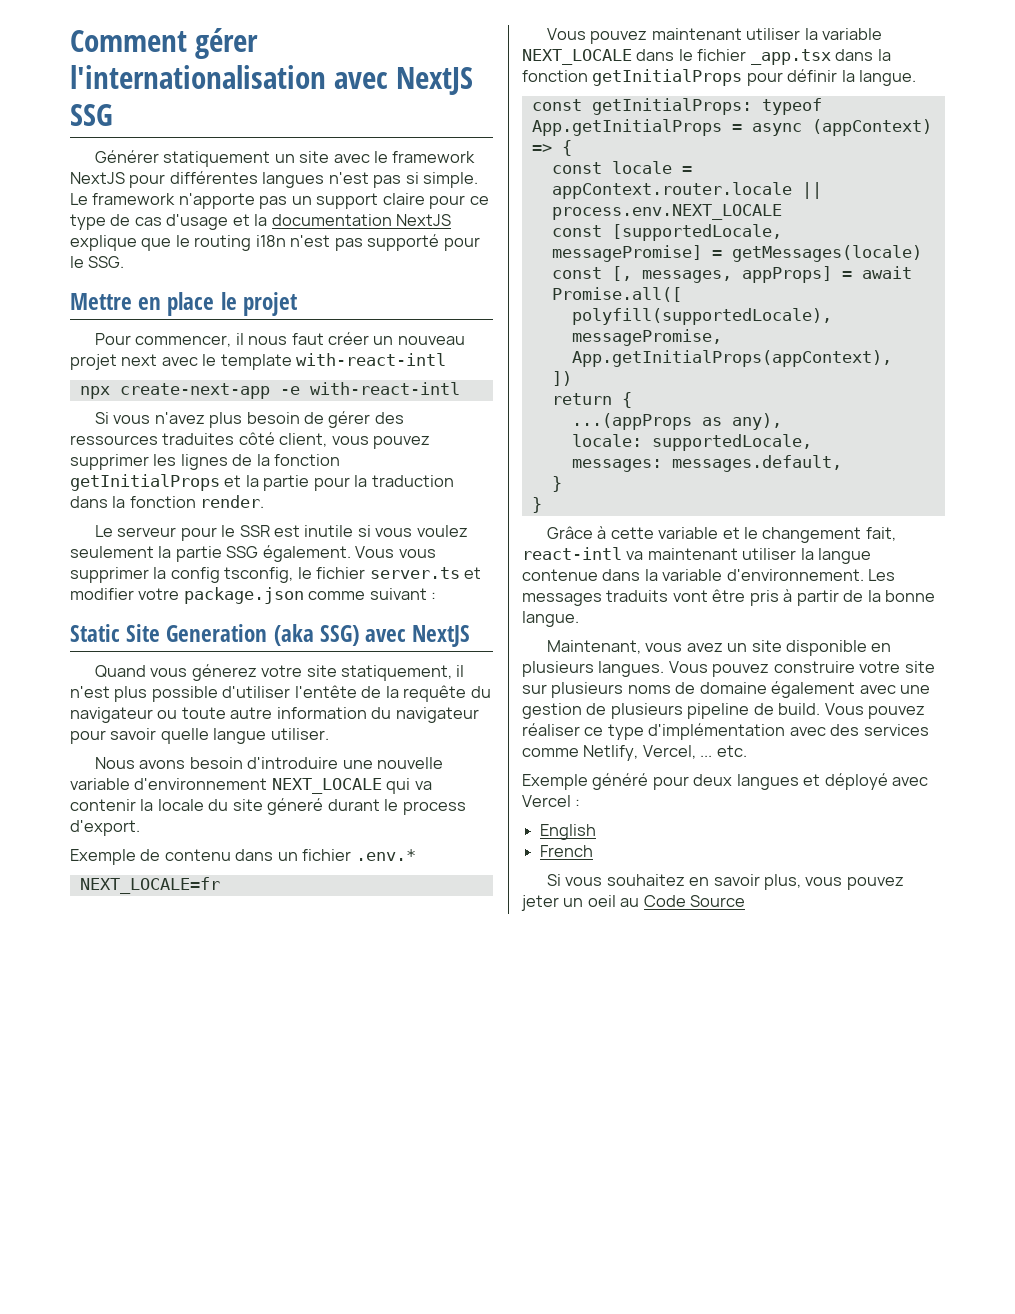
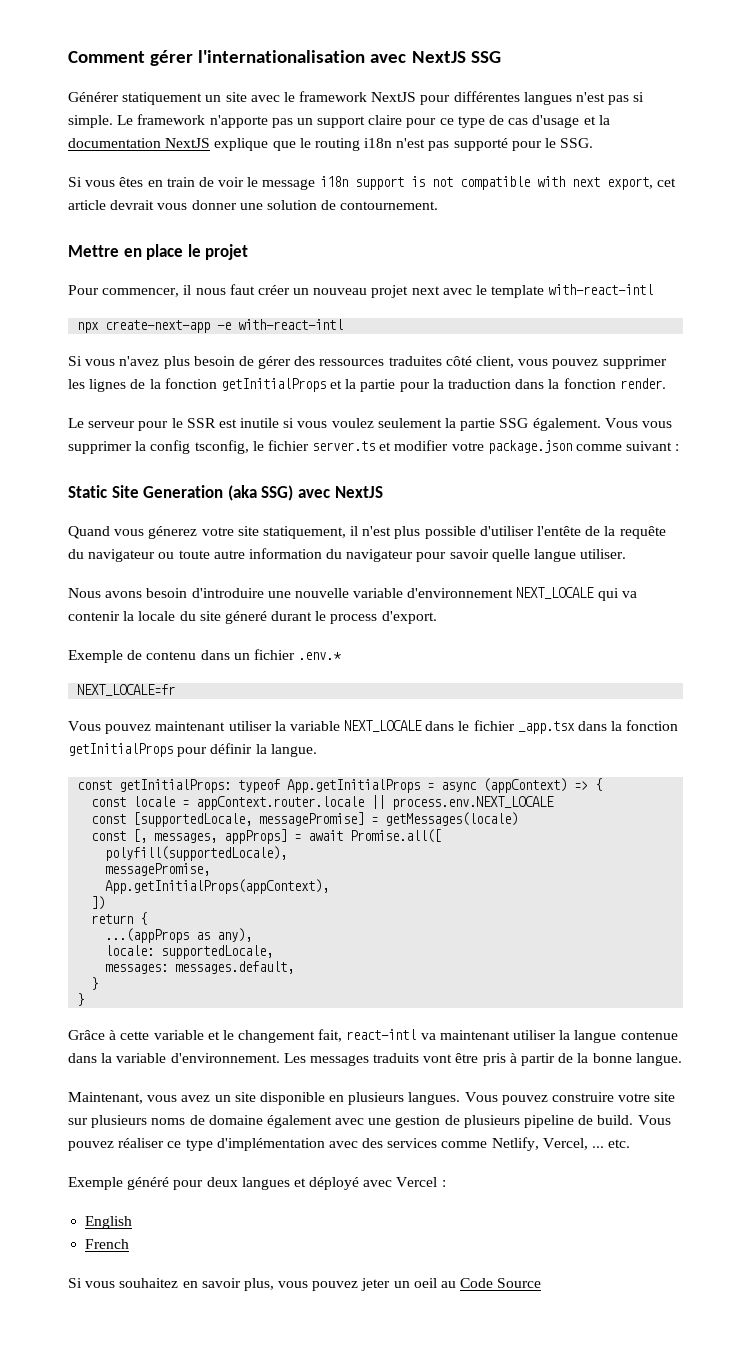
+ Si vous êtes en train de voir le message i18n support is not compatible with next export, cet article devrait vous donner une solution de contournement.

